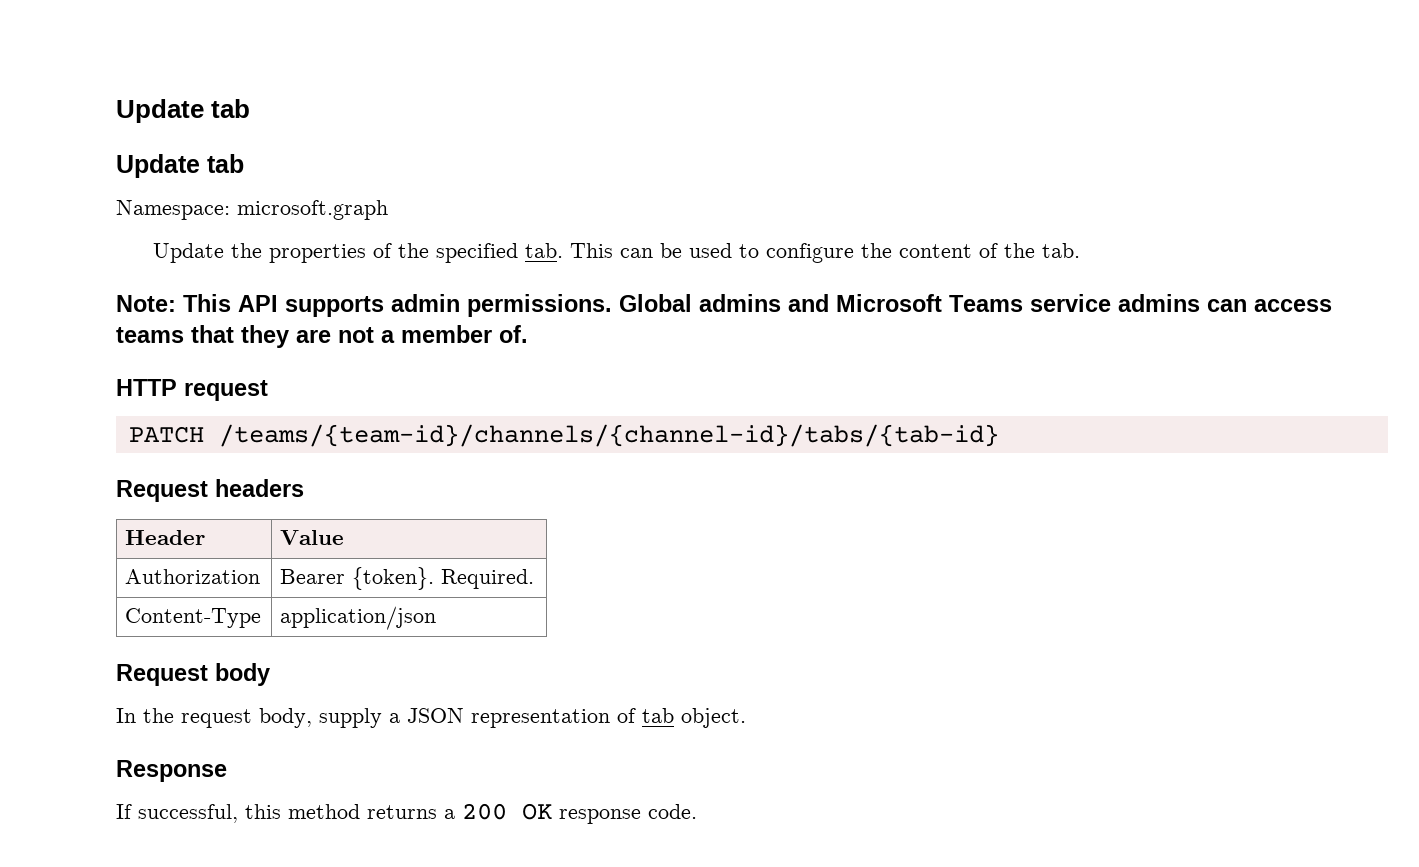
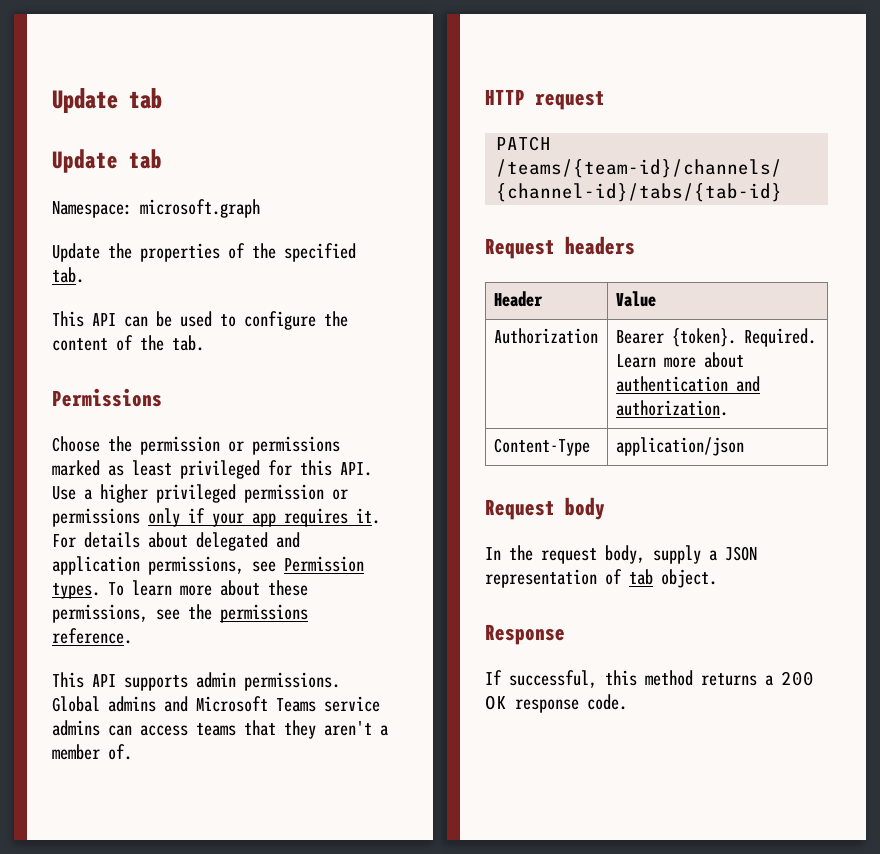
- Update the properties of the specified tab. This can be used to configure the content of the tab.
+ Update the properties of the specified tab.
+ This API can be used to configure the content of the tab.
- Note: This API supports admin permissions.
+ Permissions
+ Choose the permission or permissions marked as least privileged for this API. Use a higher privileged permission or permissions only if your app requires it. For details about delegated and application permissions, see Permission types. To learn more about these permissions, see the permissions reference.
+ This API supports admin permissions.
- Global admins and Microsoft Teams service admins can access teams that they are not a member of.
+ Global admins and Microsoft Teams service admins can access teams that they aren't a member of.
- Authorization | Bearer {token}. Required.
+ Authorization | Bearer {token}. Required. Learn more about authentication and authorization.

